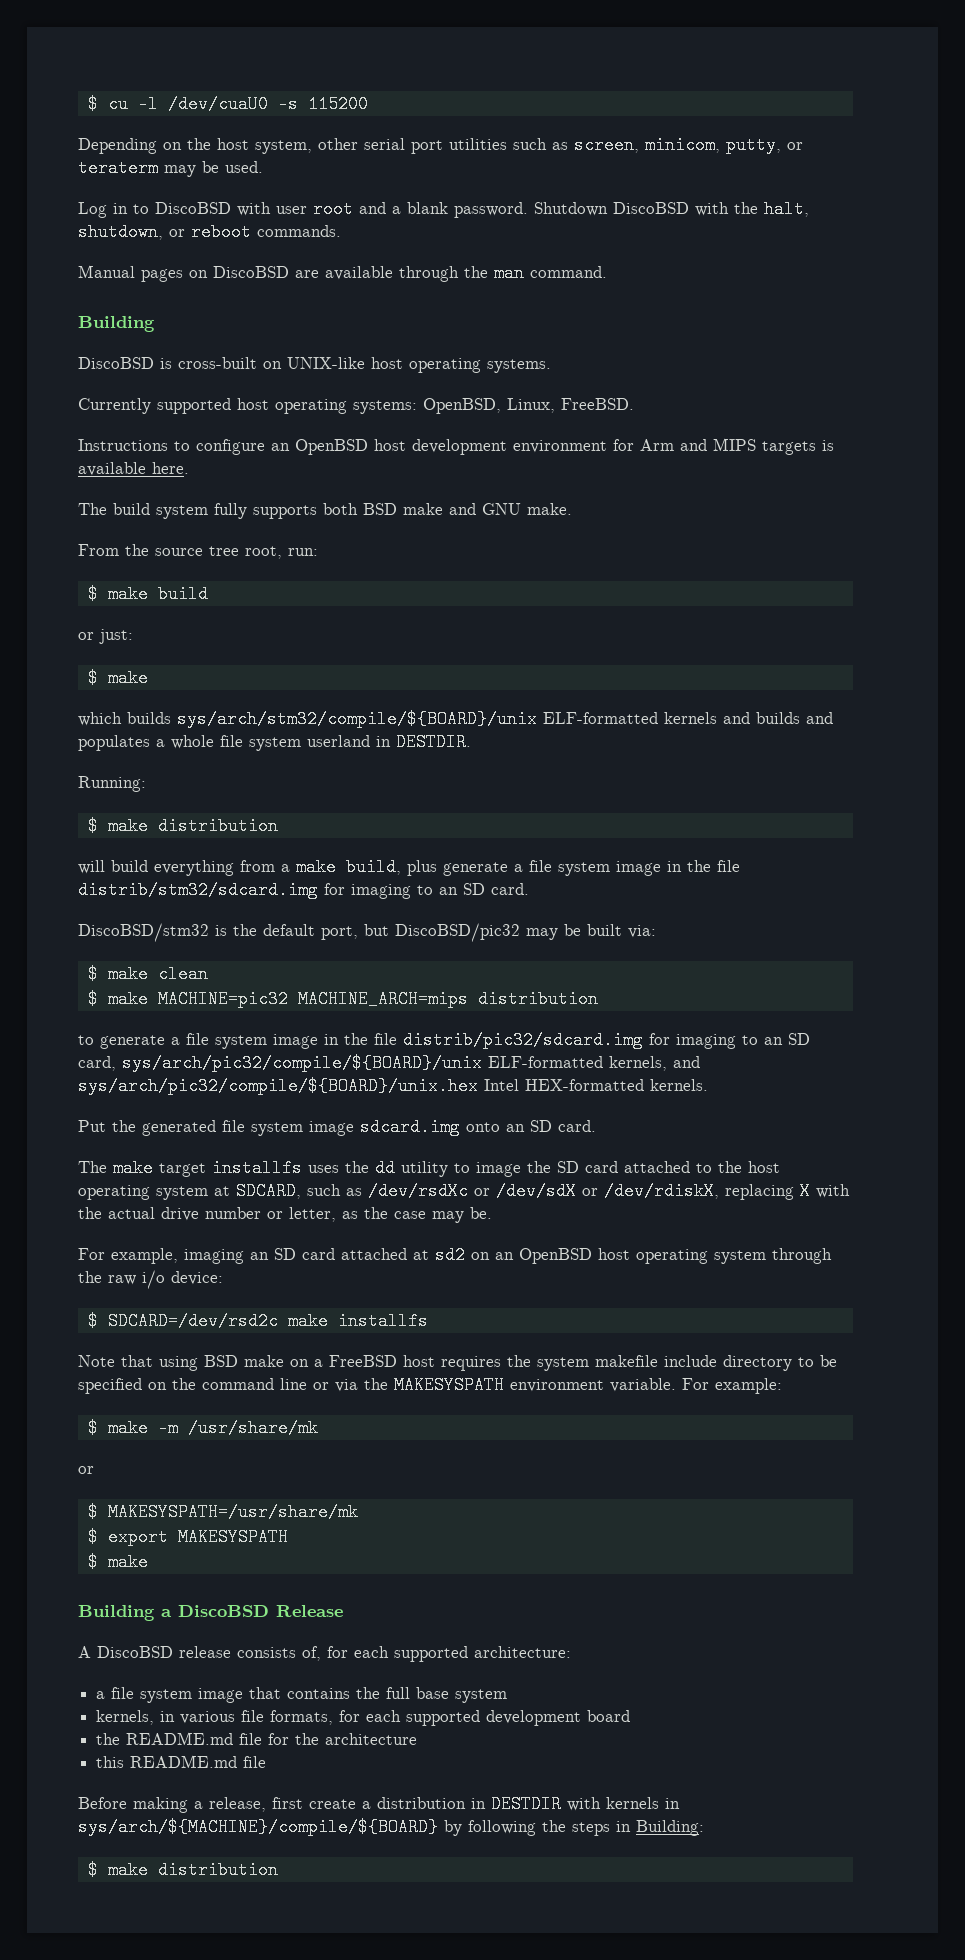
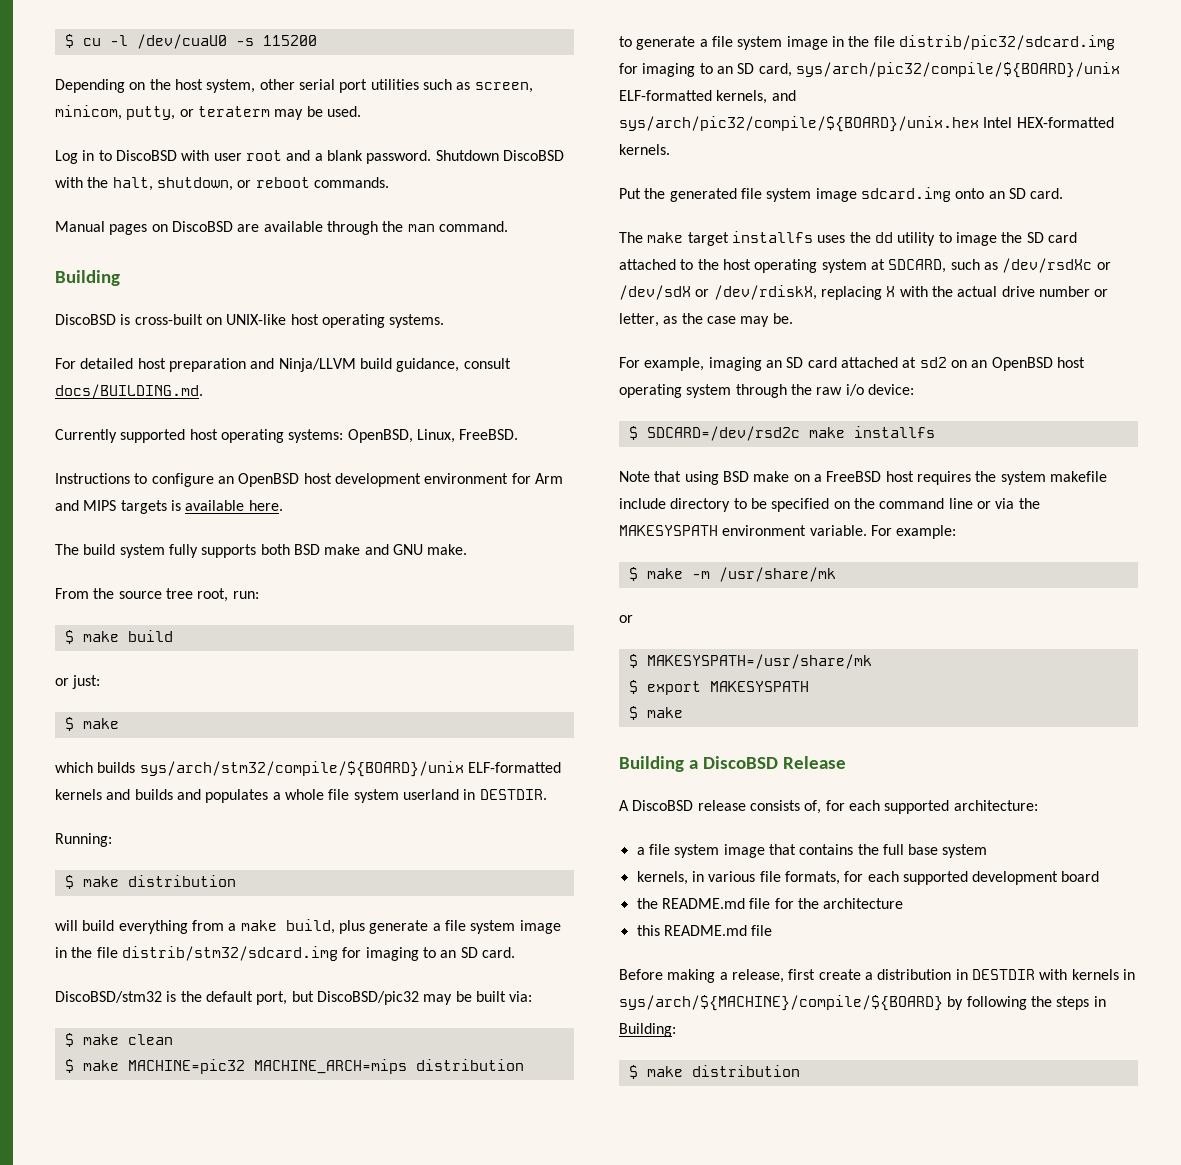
+ For detailed host preparation and Ninja/LLVM build guidance, consult docs/BUILDING.md.

